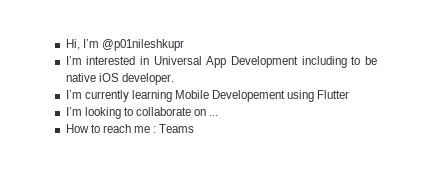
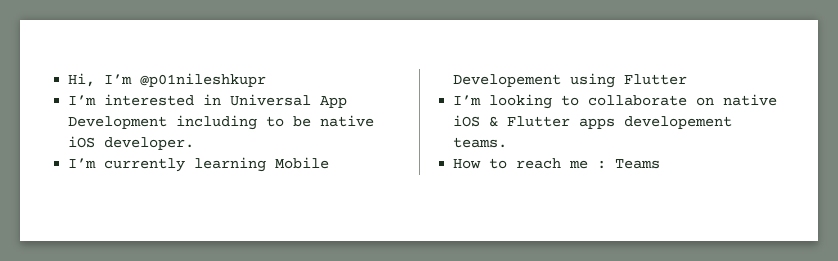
- I’m looking to collaborate on ...
+ I’m looking to collaborate on native iOS & Flutter apps developement teams.

